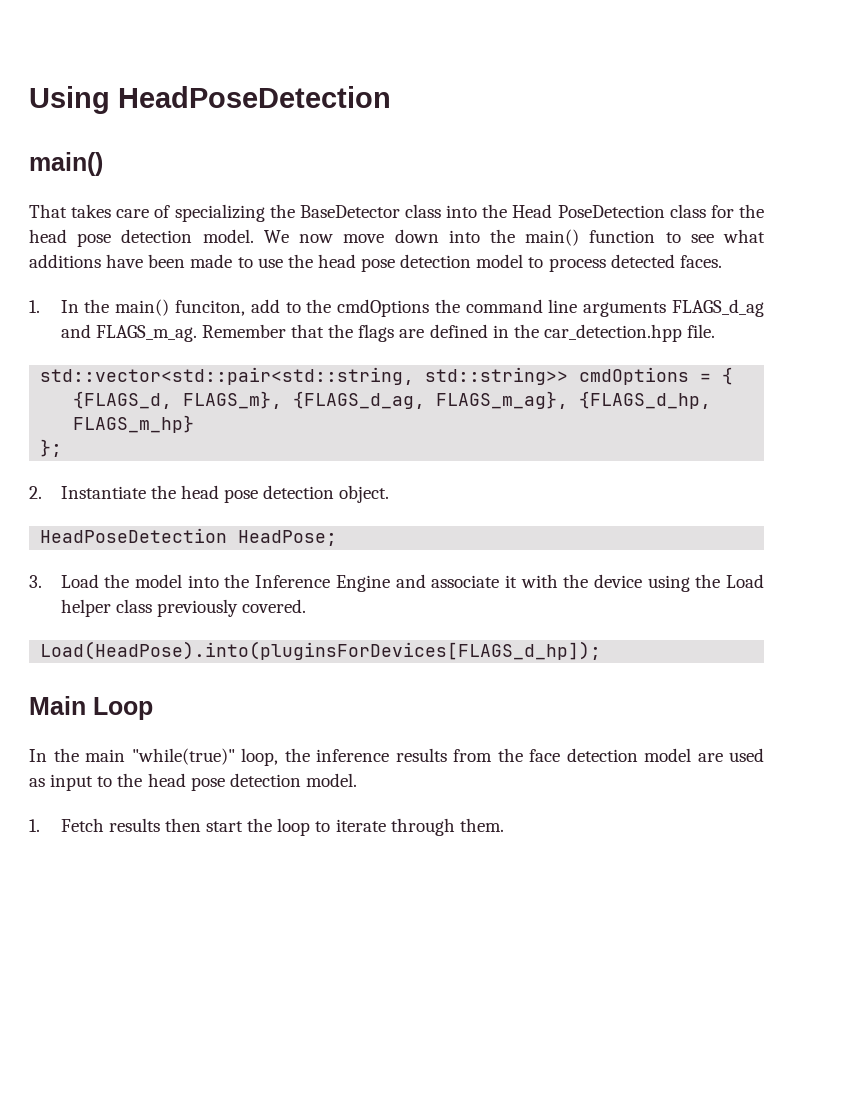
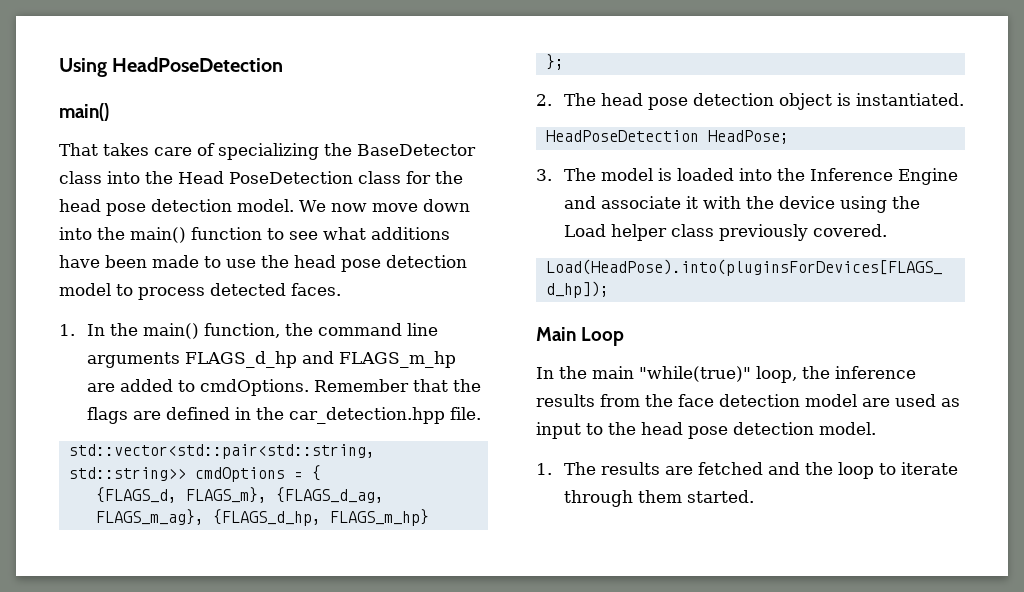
- 1. In the main() funciton, add to the cmdOptions the command line arguments FLAGS_d_ag and FLAGS_m_ag.
+ 1. In the main() function, the command line arguments FLAGS_d_hp and FLAGS_m_hp are added to cmdOptions.
- 2. Instantiate the head pose detection object.
+ 2. The head pose detection object is instantiated.
- 3. Load the model into the Inference Engine and associate it with the device using the Load helper class previously covered.
+ 3. The model is loaded into the Inference Engine and associate it with the device using the Load helper class previously covered.
- 1. Fetch results then start the loop to iterate through them.
+ 1. The results are fetched and the loop to iterate through them started.

